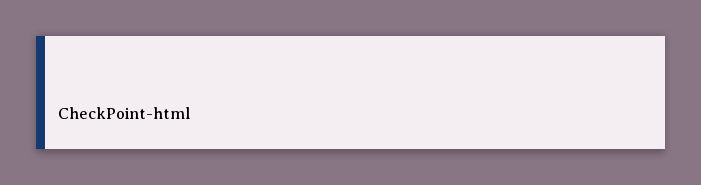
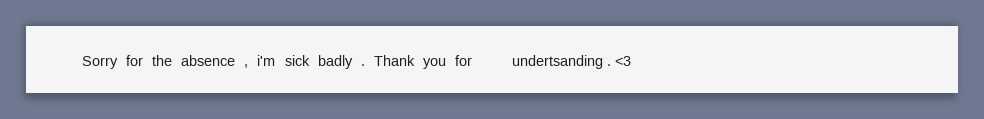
- CheckPoint-html
+ Sorry for the absence , i'm sick badly . Thank you for undertsanding . <3

